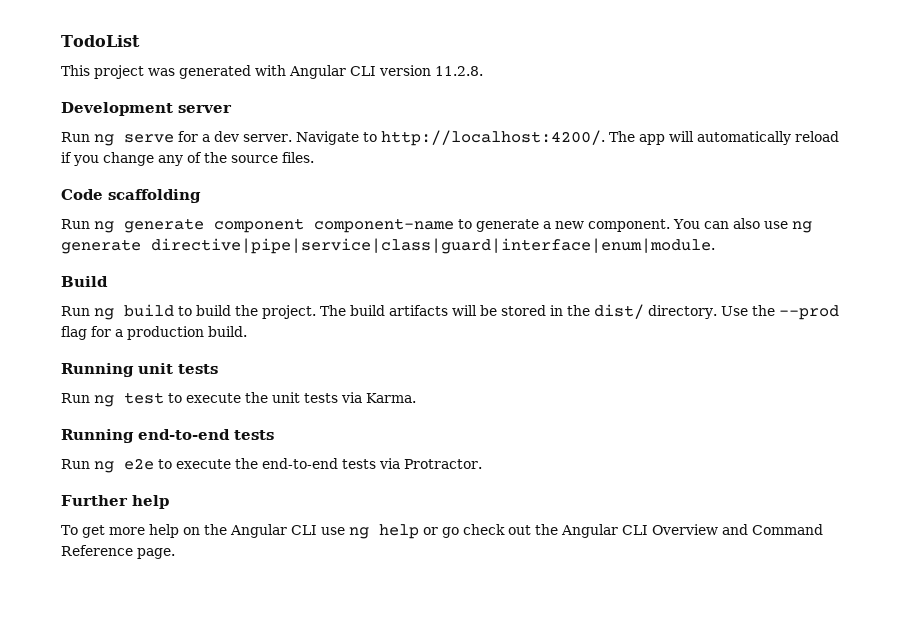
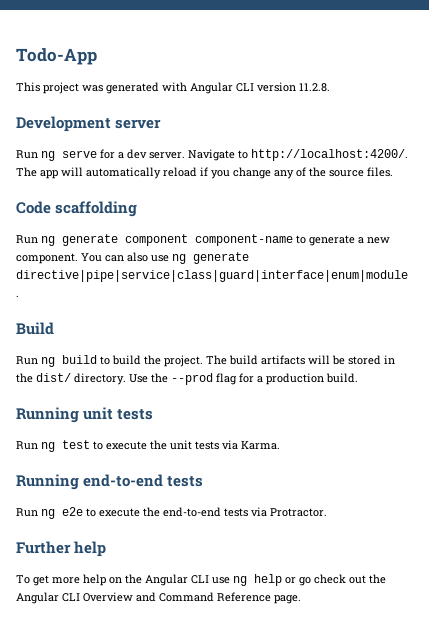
- TodoList
+ Todo-App

